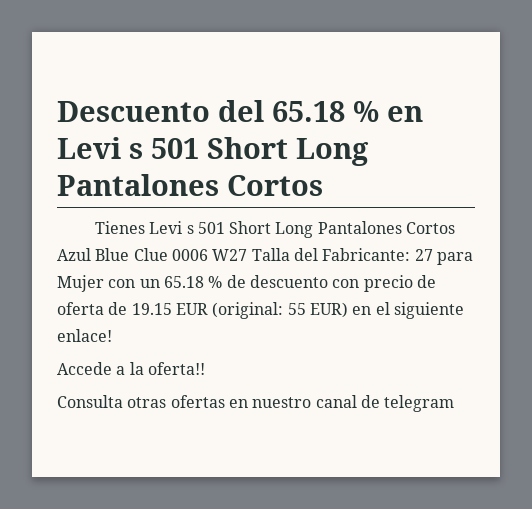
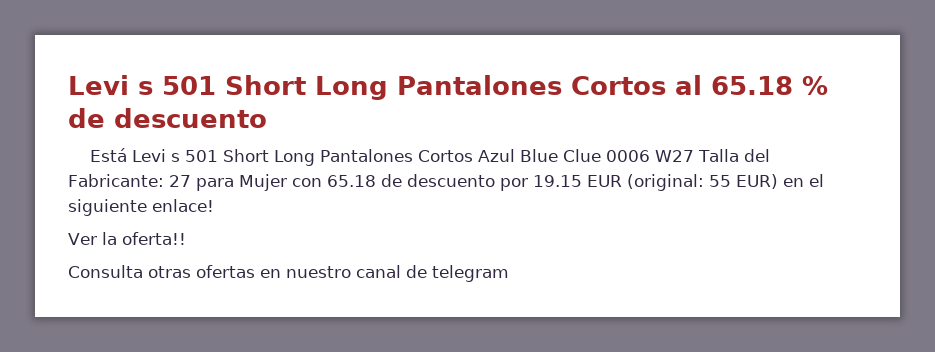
- Descuento del 65.18 % en Levi s 501 Short Long Pantalones Cortos
- Tienes Levi s 501 Short Long Pantalones Cortos Azul Blue Clue 0006 W27 Talla del Fabricante: 27 para Mujer con un 65.18 % de descuento con precio de oferta de 19.15 EUR (original: 55 EUR) en el siguiente enlace!
+ Levi s 501 Short Long Pantalones Cortos al 65.18 % de descuento
+ Está Levi s 501 Short Long Pantalones Cortos Azul Blue Clue 0006 W27 Talla del Fabricante: 27 para Mujer con 65.18 de descuento por 19.15 EUR (original: 55 EUR) en el siguiente enlace!
- Accede a la oferta!!
+ Ver la oferta!!

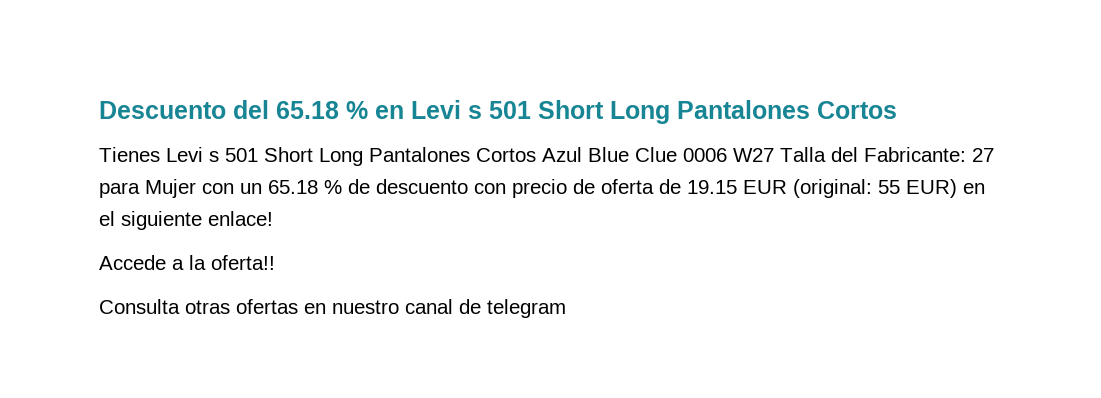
- Levi s 501 Short Long Pantalones Cortos al 65.18 % de descuento
- Está Levi s 501 Short Long Pantalones Cortos Azul Blue Clue 0006 W27 Talla del Fabricante: 27 para Mujer con 65.18 de descuento por 19.15 EUR (original: 55 EUR) en el siguiente enlace!
+ Descuento del 65.18 % en Levi s 501 Short Long Pantalones Cortos
+ Tienes Levi s 501 Short Long Pantalones Cortos Azul Blue Clue 0006 W27 Talla del Fabricante: 27 para Mujer con un 65.18 % de descuento con precio de oferta de 19.15 EUR (original: 55 EUR) en el siguiente enlace!
- Ver la oferta!!
+ Accede a la oferta!!

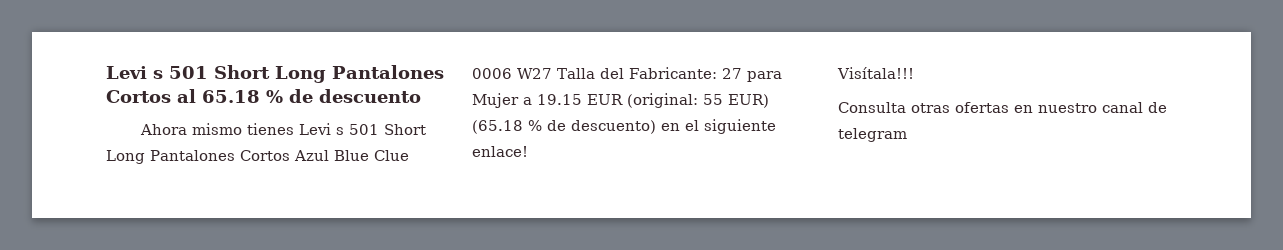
- Descuento del 65.18 % en Levi s 501 Short Long Pantalones Cortos
- Tienes Levi s 501 Short Long Pantalones Cortos Azul Blue Clue 0006 W27 Talla del Fabricante: 27 para Mujer con un 65.18 % de descuento con precio de oferta de 19.15 EUR (original: 55 EUR) en el siguiente enlace!
+ Levi s 501 Short Long Pantalones Cortos al 65.18 % de descuento
+ Ahora mismo tienes Levi s 501 Short Long Pantalones Cortos Azul Blue Clue 0006 W27 Talla del Fabricante: 27 para Mujer a 19.15 EUR (original: 55 EUR) (65.18 % de descuento) en el siguiente enlace!
- Accede a la oferta!!
+ Visítala!!!

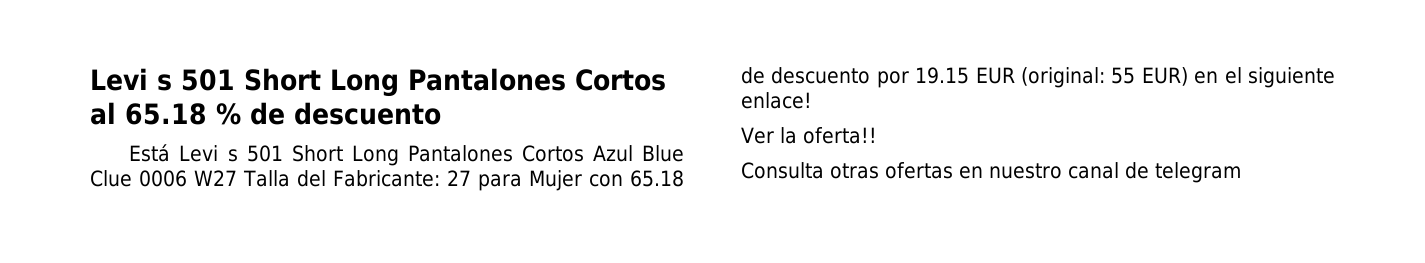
- Ahora mismo tienes Levi s 501 Short Long Pantalones Cortos Azul Blue Clue 0006 W27 Talla del Fabricante: 27 para Mujer a 19.15 EUR (original: 55 EUR) (65.18 % de descuento) en el siguiente enlace!
+ Está Levi s 501 Short Long Pantalones Cortos Azul Blue Clue 0006 W27 Talla del Fabricante: 27 para Mujer con 65.18 de descuento por 19.15 EUR (original: 55 EUR) en el siguiente enlace!
- Visítala!!!
+ Ver la oferta!!

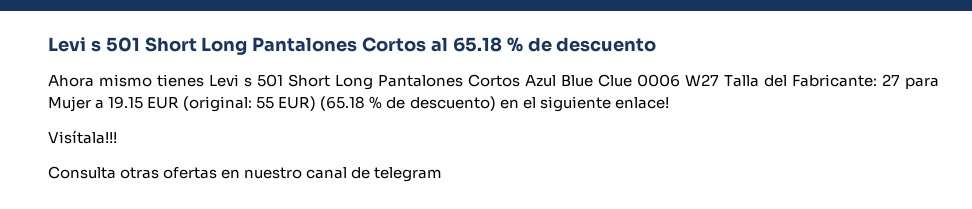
- Está Levi s 501 Short Long Pantalones Cortos Azul Blue Clue 0006 W27 Talla del Fabricante: 27 para Mujer con 65.18 de descuento por 19.15 EUR (original: 55 EUR) en el siguiente enlace!
+ Ahora mismo tienes Levi s 501 Short Long Pantalones Cortos Azul Blue Clue 0006 W27 Talla del Fabricante: 27 para Mujer a 19.15 EUR (original: 55 EUR) (65.18 % de descuento) en el siguiente enlace!
- Ver la oferta!!
+ Visítala!!!

